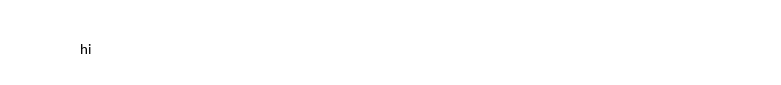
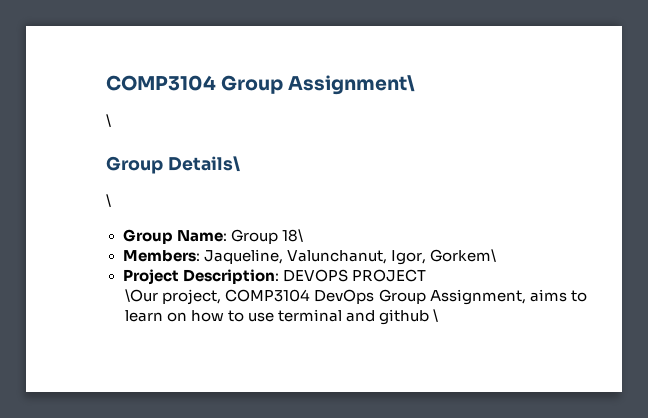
- hi
+ COMP3104 Group Assignment\
+ \
+ Group Details\
+ \
+ Group Name: Group 18\
+ Members: Jaqueline, Valunchanut, Igor, Gorkem\
+ Project Description: DEVOPS PROJECT
+ \Our project, COMP3104 DevOps Group Assignment, aims to learn on how to use terminal and github \

